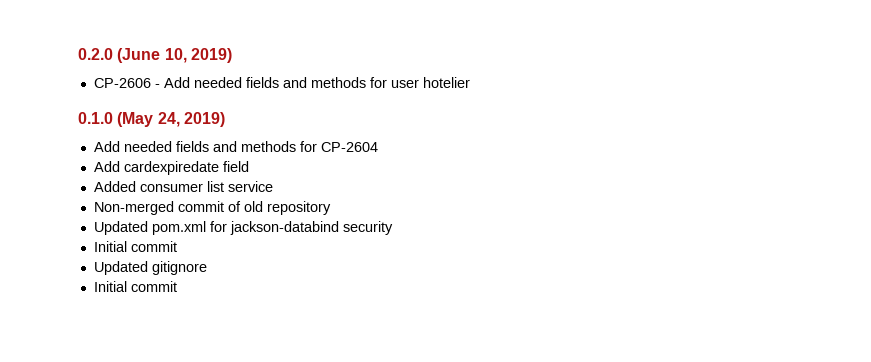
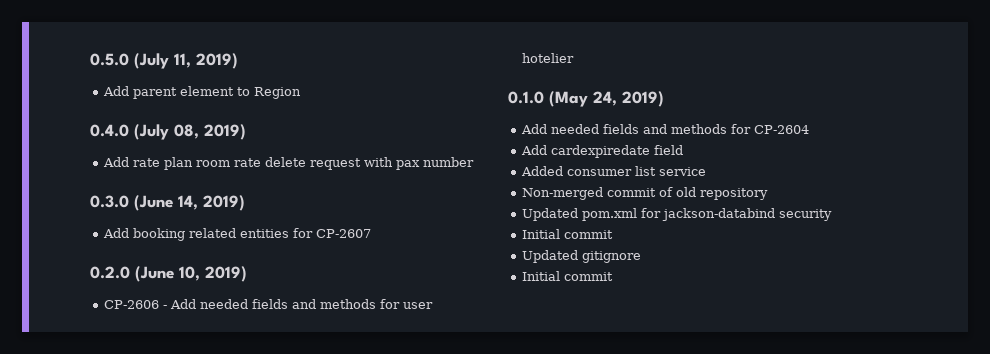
+ 0.5.0 (July 11, 2019)
+ Add parent element to Region
+ 0.4.0 (July 08, 2019)
+ Add rate plan room rate delete request with pax number
+ 0.3.0 (June 14, 2019)
+ Add booking related entities for CP-2607

